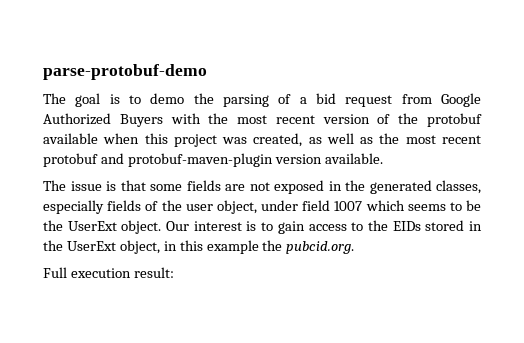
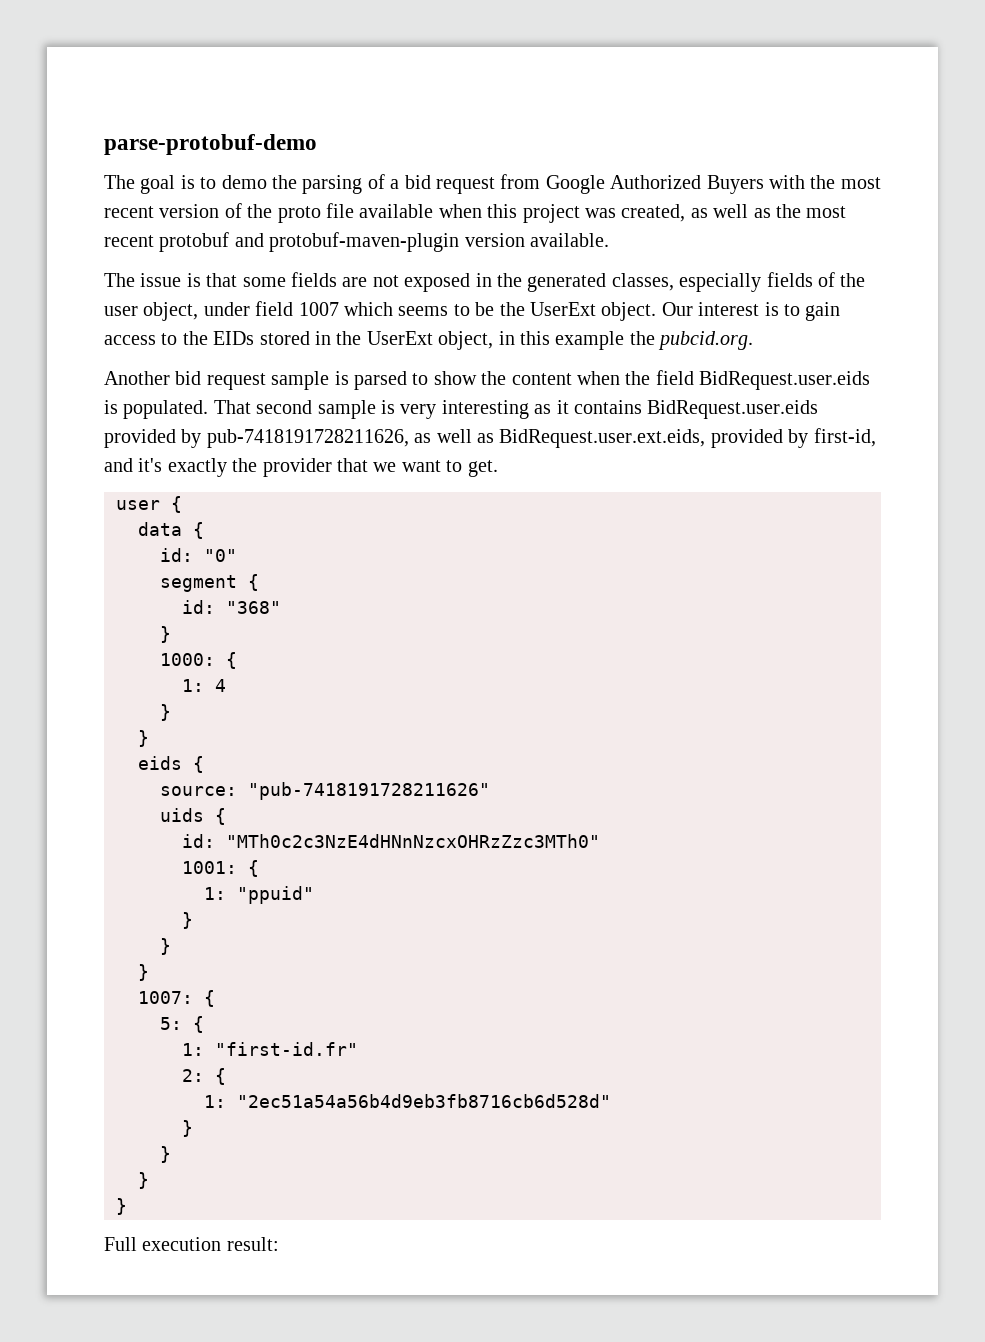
- The goal is to demo the parsing of a bid request from Google Authorized Buyers with the most recent version of the protobuf available when this project was created, as well as the most recent protobuf and protobuf-maven-plugin version available.
+ The goal is to demo the parsing of a bid request from Google Authorized Buyers with the most recent version of the proto file available when this project was created, as well as the most recent protobuf and protobuf-maven-plugin version available.
+ Another bid request sample is parsed to show the content when the field BidRequest.user.eids is populated. That second sample is very interesting as it contains BidRequest.user.eids provided by pub-7418191728211626, as well as BidRequest.user.ext.eids, provided by first-id, and it's exactly the provider that we want to get.
+ user {
+ data {
+ id: "0"
+ segment {
+ id: "368"
+ }
+ 1000: {
+ 1: 4
+ }
+ }
+ eids {
+ source: "pub-7418191728211626"
+ uids {
+ id: "MTh0c2c3NzE4dHNnNzcxOHRzZzc3MTh0"
+ 1001: {
+ 1: "ppuid"
+ }
+ }
+ }
+ 1007: {
+ 5: {
+ 1: "first-id.fr"
+ 2: {
+ 1: "2ec51a54a56b4d9eb3fb8716cb6d528d"
+ }
+ }
+ }
+ }

